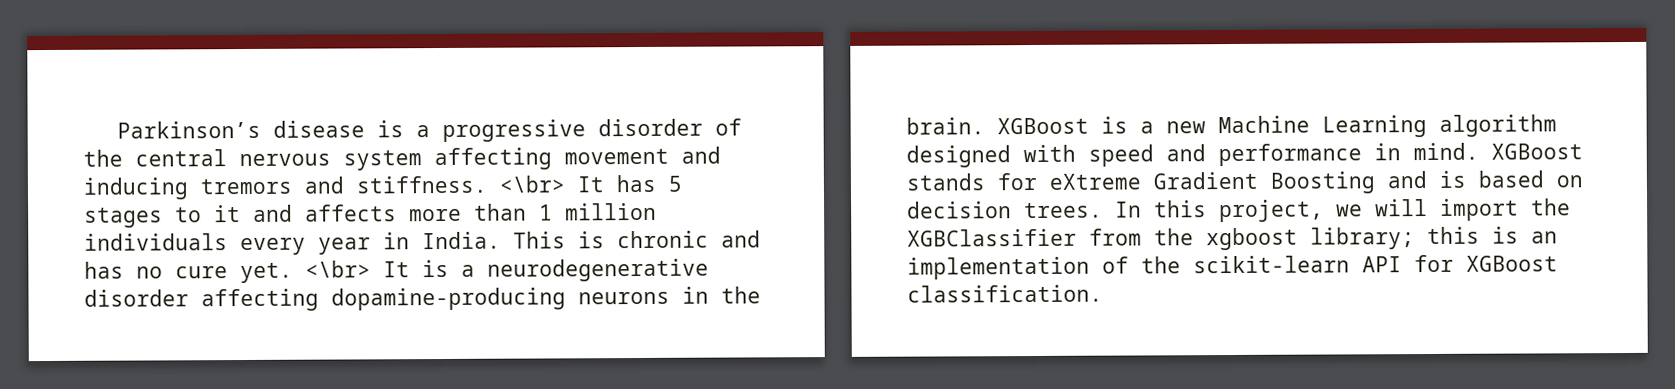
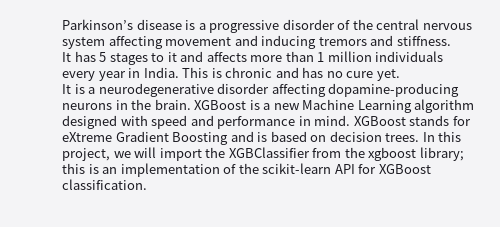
- Parkinson’s disease is a progressive disorder of the central nervous system affecting movement and inducing tremors and stiffness. <\br> It has 5 stages to it and affects more than 1 million individuals every year in India.
+ Parkinson’s disease is a progressive disorder of the central nervous system affecting movement and inducing tremors and stiffness.
+ It has 5 stages to it and affects more than 1 million individuals every year in India.
- This is chronic and has no cure yet. <\br> It is a neurodegenerative disorder affecting dopamine-producing neurons in the brain.
+ This is chronic and has no cure yet.
+ It is a neurodegenerative disorder affecting dopamine-producing neurons in the brain.

